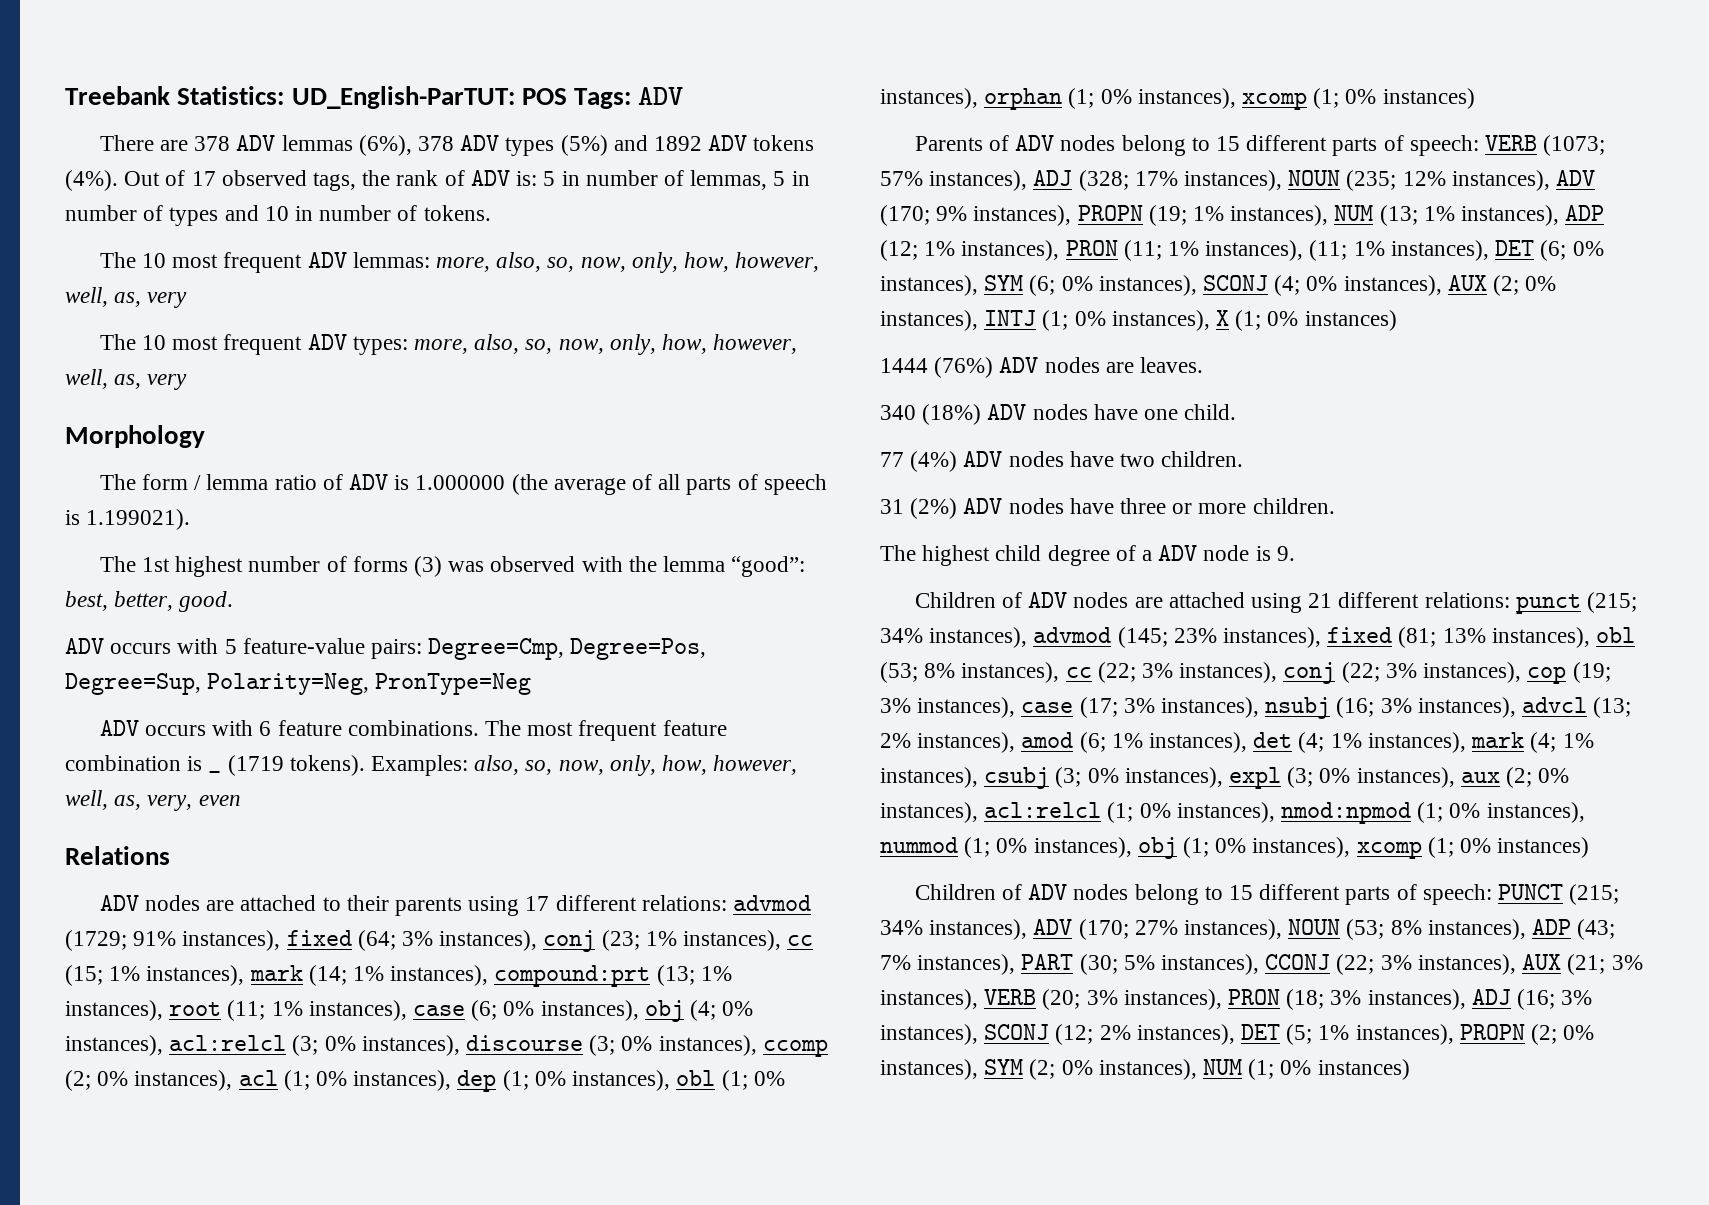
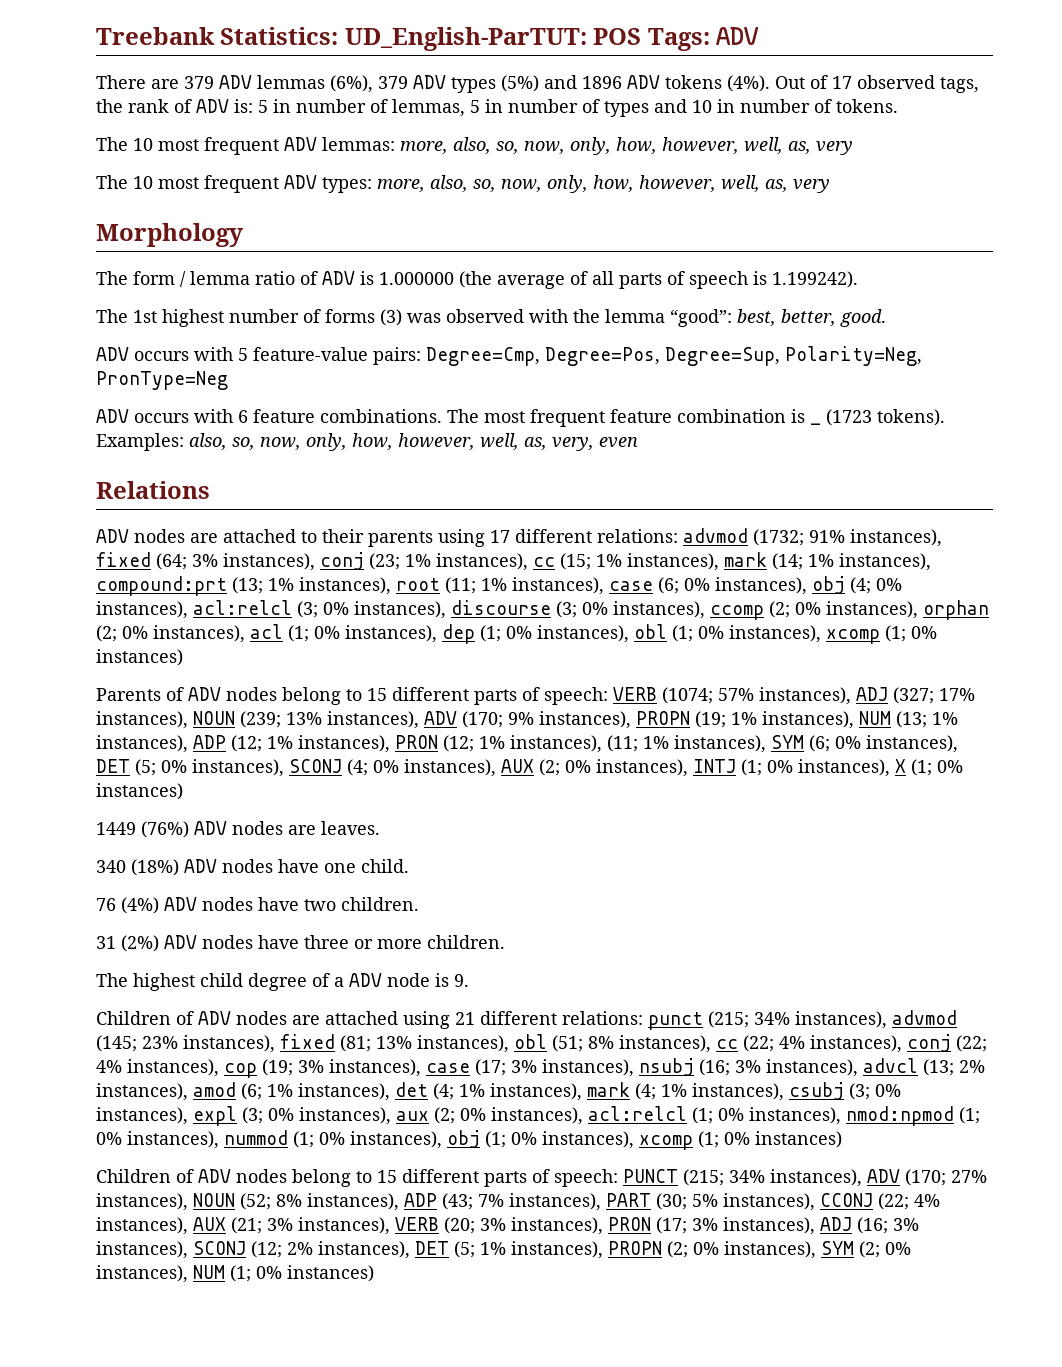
- There are 378 ADV lemmas (6%), 378 ADV types (5%) and 1892 ADV tokens (4%).
+ There are 379 ADV lemmas (6%), 379 ADV types (5%) and 1896 ADV tokens (4%).
- The form / lemma ratio of ADV is 1.000000 (the average of all parts of speech is 1.199021).
+ The form / lemma ratio of ADV is 1.000000 (the average of all parts of speech is 1.199242).
- The most frequent feature combination is _ (1719 tokens).
+ The most frequent feature combination is _ (1723 tokens).
- advmod (1729;
+ advmod (1732;
- 0% instances), acl (1;
+ 0% instances), orphan (2; 0% instances), acl (1;
- 0% instances), obl (1; 0% instances), orphan (1; 0% instances), xcomp (1;
+ 0% instances), obl (1; 0% instances), xcomp (1;
- Parents of ADV nodes belong to 15 different parts of speech: VERB (1073; 57% instances), ADJ (328; 17% instances), NOUN (235; 12% instances), ADV (170; 9% instances), PROPN (19; 1% instances), NUM (13; 1% instances), ADP (12; 1% instances), PRON (11; 1% instances), (11; 1% instances), DET (6; 0% instances), SYM (6; 0% instances), SCONJ (4; 0% instances), AUX (2; 0% instances), INTJ (1; 0% instances), X (1; 0% instances)
+ Parents of ADV nodes belong to 15 different parts of speech: VERB (1074; 57% instances), ADJ (327; 17% instances), NOUN (239; 13% instances), ADV (170; 9% instances), PROPN (19; 1% instances), NUM (13; 1% instances), ADP (12; 1% instances), PRON (12; 1% instances), (11; 1% instances), SYM (6; 0% instances), DET (5; 0% instances), SCONJ (4; 0% instances), AUX (2; 0% instances), INTJ (1; 0% instances), X (1; 0% instances)
- 1444 (76%) ADV nodes are leaves.
+ 1449 (76%) ADV nodes are leaves.
- 77 (4%) ADV nodes have two children.
+ 76 (4%) ADV nodes have two children.
- 13% instances), obl (53;
+ 13% instances), obl (51;
- 3% instances), conj (22;
+ 4% instances), conj (22;
- 3% instances), cop (19;
+ 4% instances), cop (19;
- 27% instances), NOUN (53;
+ 27% instances), NOUN (52;
- 3% instances), AUX (21;
+ 4% instances), AUX (21;
- 3% instances), PRON (18;
+ 3% instances), PRON (17;

